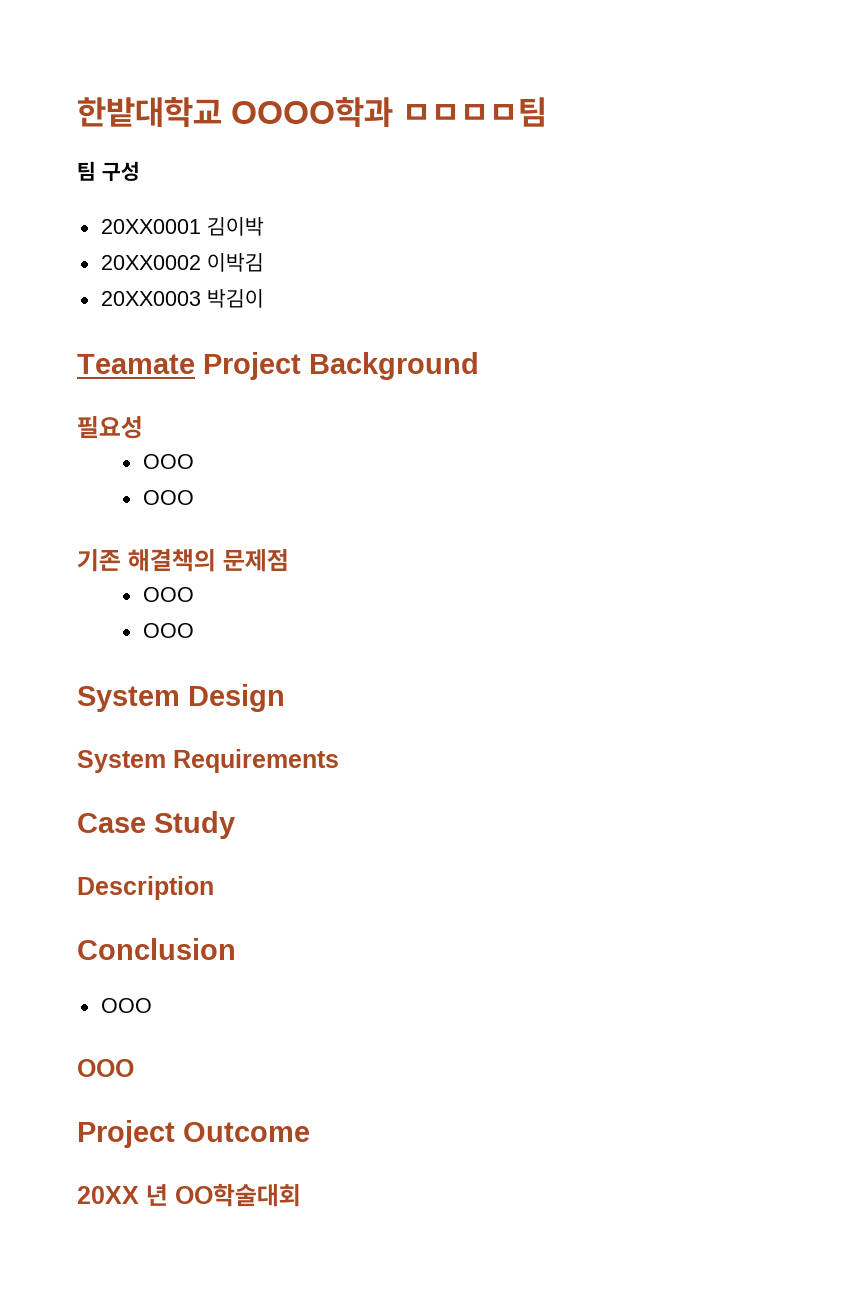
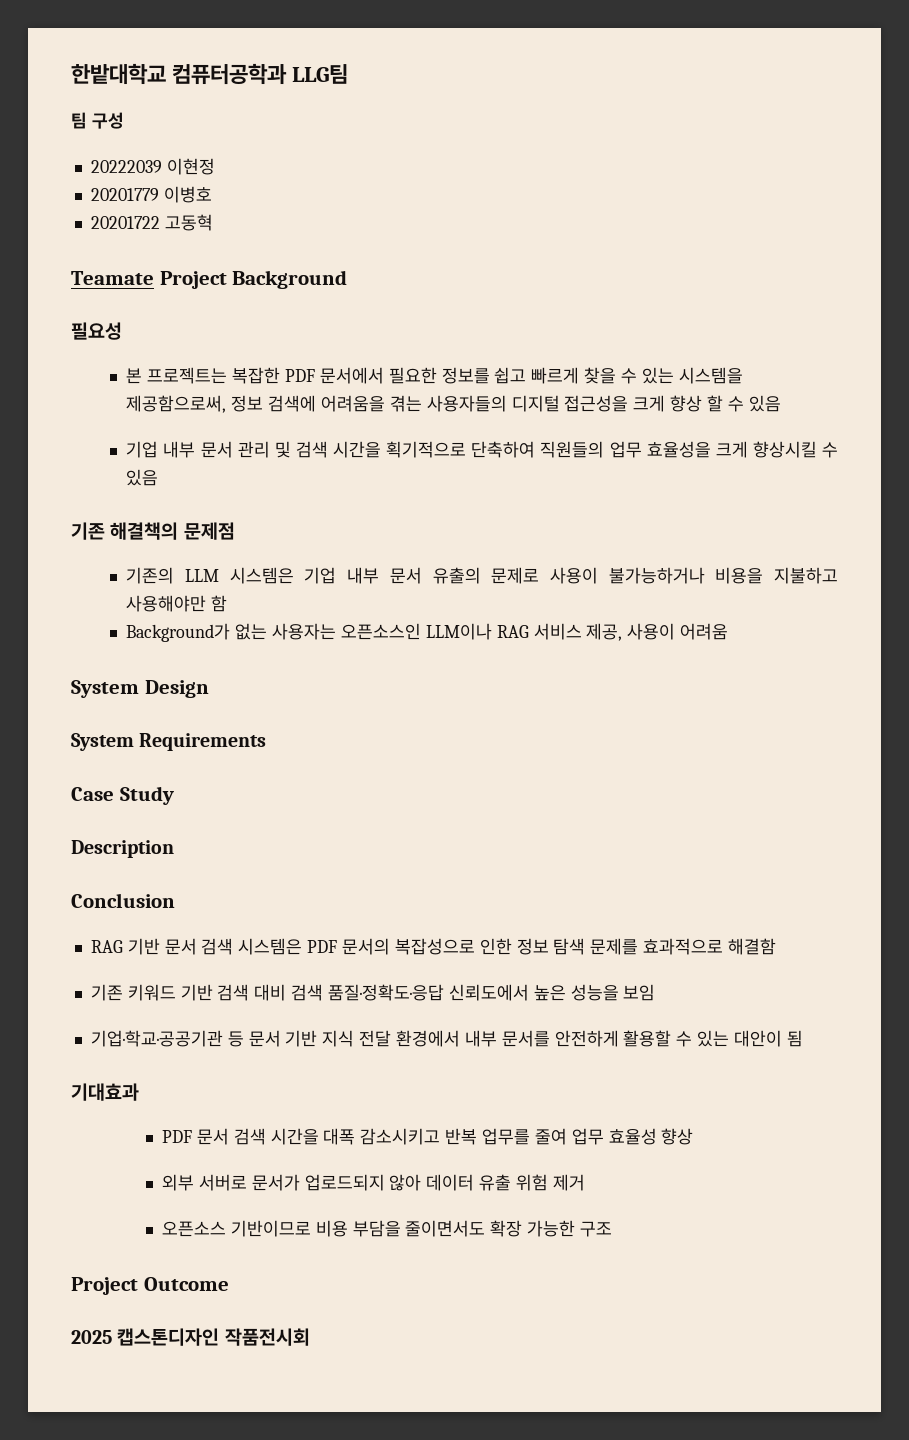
- 한밭대학교 OOOO학과 ㅁㅁㅁㅁ팀
+ 한밭대학교 컴퓨터공학과 LLG팀
- 20XX0001 김이박
- 20XX0002 이박김
- 20XX0003 박김이
+ 20222039 이현정
+ 20201779 이병호
+ 20201722 고동혁
  Teamate Project Background
  필요성
- OOO
- OOO
+ 본 프로젝트는 복잡한 PDF 문서에서 필요한 정보를 쉽고 빠르게 찾을 수 있는 시스템을 제공함으로써, 정보 검색에 어려움을 겪는 사용자들의 디지털 접근성을 크게 향상 할 수 있음
+ 기업 내부 문서 관리 및 검색 시간을 획기적으로 단축하여 직원들의 업무 효율성을 크게 향상시킬 수 있음
  기존 해결책의 문제점
- OOO
- OOO
+ 기존의 LLM 시스템은 기업 내부 문서 유출의 문제로 사용이 불가능하거나 비용을 지불하고 사용해야만 함
+ Background가 없는 사용자는 오픈소스인 LLM이나 RAG 서비스 제공, 사용이 어려움
  Conclusion
- OOO
- OOO
+ RAG 기반 문서 검색 시스템은 PDF 문서의 복잡성으로 인한 정보 탐색 문제를 효과적으로 해결함
+ 기존 키워드 기반 검색 대비 검색 품질·정확도·응답 신뢰도에서 높은 성능을 보임
+ 기업·학교·공공기관 등 문서 기반 지식 전달 환경에서 내부 문서를 안전하게 활용할 수 있는 대안이 됨
+ 기대효과
+ PDF 문서 검색 시간을 대폭 감소시키고 반복 업무를 줄여 업무 효율성 향상
+ 외부 서버로 문서가 업로드되지 않아 데이터 유출 위험 제거
+ 오픈소스 기반이므로 비용 부담을 줄이면서도 확장 가능한 구조
- 20XX 년 OO학술대회
+ 2025 캡스톤디자인 작품전시회

